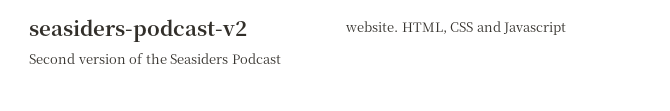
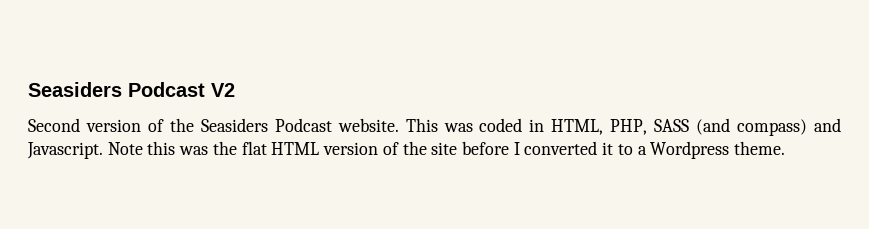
- seasiders-podcast-v2
+ Seasiders Podcast V2
- HTML, CSS and Javascript
+ This was coded in HTML, PHP, SASS (and compass) and Javascript. Note this was the flat HTML version of the site before I converted it to a Wordpress theme.

